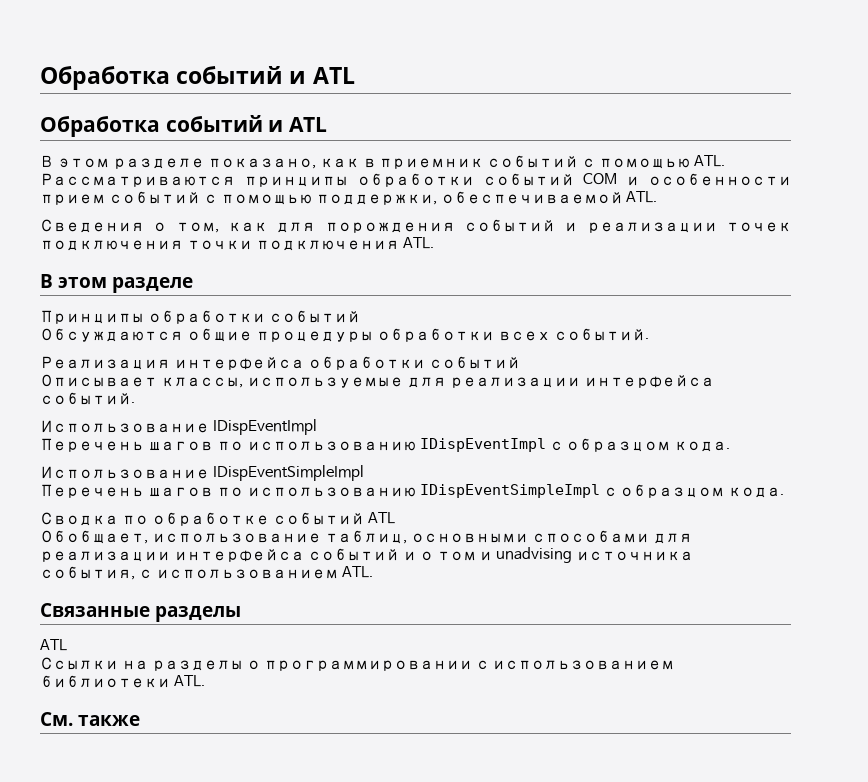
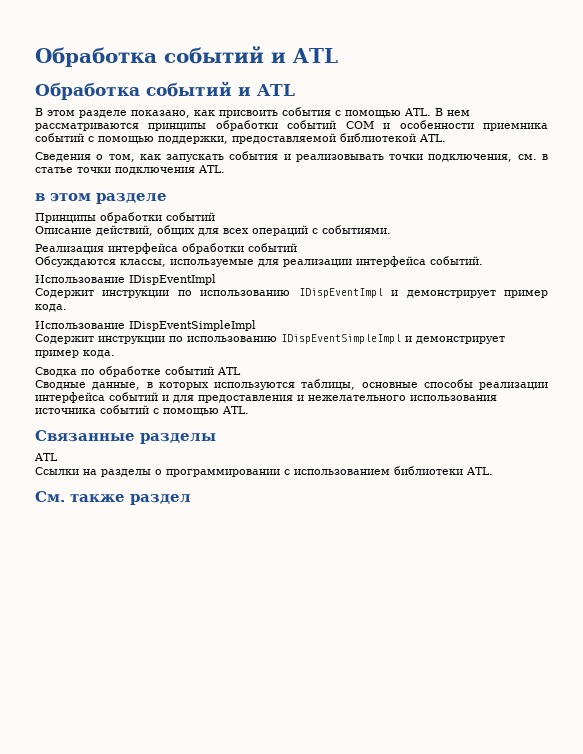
- В этом разделе показано, как в приемник событий с помощью ATL. Рассматриваются принципы обработки событий COM и особенности прием событий с помощью поддержки, обеспечиваемой ATL.
+ В этом разделе показано, как присвоить события с помощью ATL. В нем рассматриваются принципы обработки событий COM и особенности приемника событий с помощью поддержки, предоставляемой библиотекой ATL.
- Сведения о том, как для порождения событий и реализации точек подключения точки подключения ATL.
- В этом разделе
+ Сведения о том, как запускать события и реализовывать точки подключения, см. в статье точки подключения ATL.
+ в этом разделе
- Обсуждаются общие процедуры обработки всех событий.
+ Описание действий, общих для всех операций с событиями.
- Описывает классы, используемые для реализации интерфейса событий.
+ Обсуждаются классы, используемые для реализации интерфейса событий.
- Перечень шагов по использованию IDispEventImpl с образцом кода.
+ Содержит инструкции по использованию IDispEventImpl и демонстрирует пример кода.
- Перечень шагов по использованию IDispEventSimpleImpl с образцом кода.
+ Содержит инструкции по использованию IDispEventSimpleImpl и демонстрирует пример кода.
- Обобщает, использование таблиц, основными способами для реализации интерфейса событий и о том и unadvising источника события, с использованием ATL.
+ Сводные данные, в которых используются таблицы, основные способы реализации интерфейса событий и для предоставления и нежелательного использования источника событий с помощью ATL.
- См. также
+ См. также раздел

